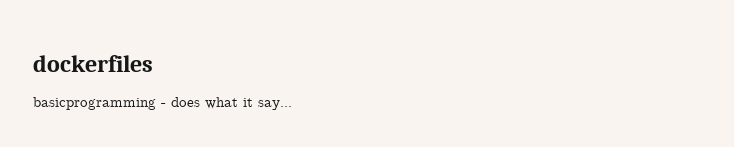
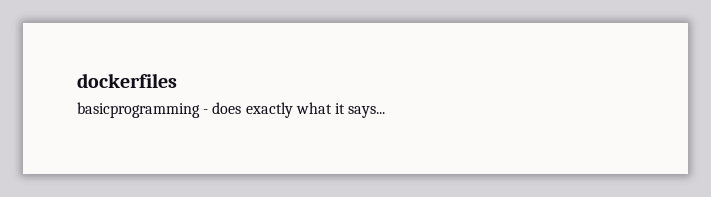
- basicprogramming - does what it say...
+ basicprogramming - does exactly what it says...

